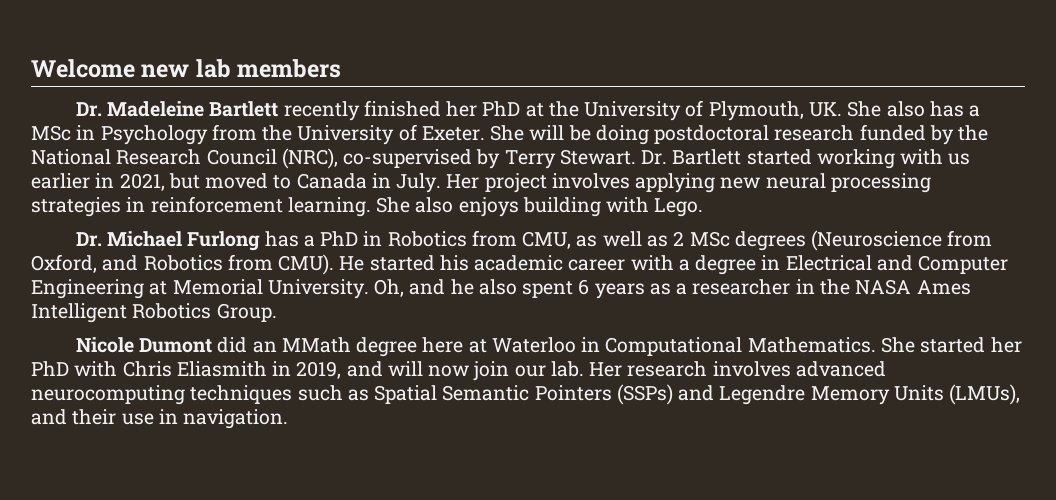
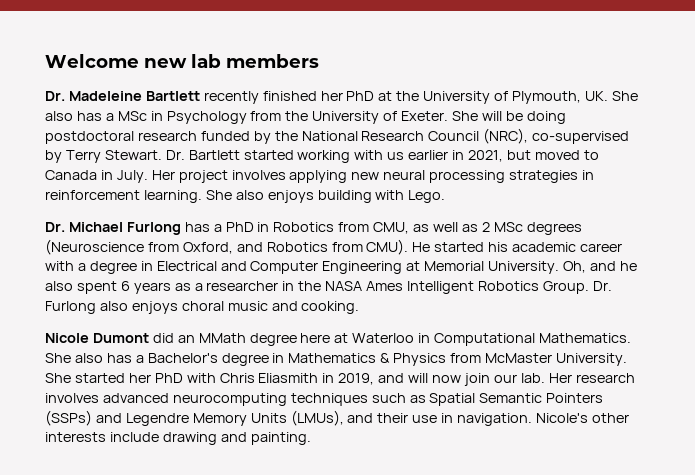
+ Dr. Furlong also enjoys choral music and cooking.
- She started her PhD with Chris Eliasmith in 2019, and will now join our lab.
+ She also has a Bachelor's degree in Mathematics & Physics from McMaster University. She started her PhD with Chris Eliasmith in 2019, and will now join our lab.
+ Nicole's other interests include drawing and painting.

